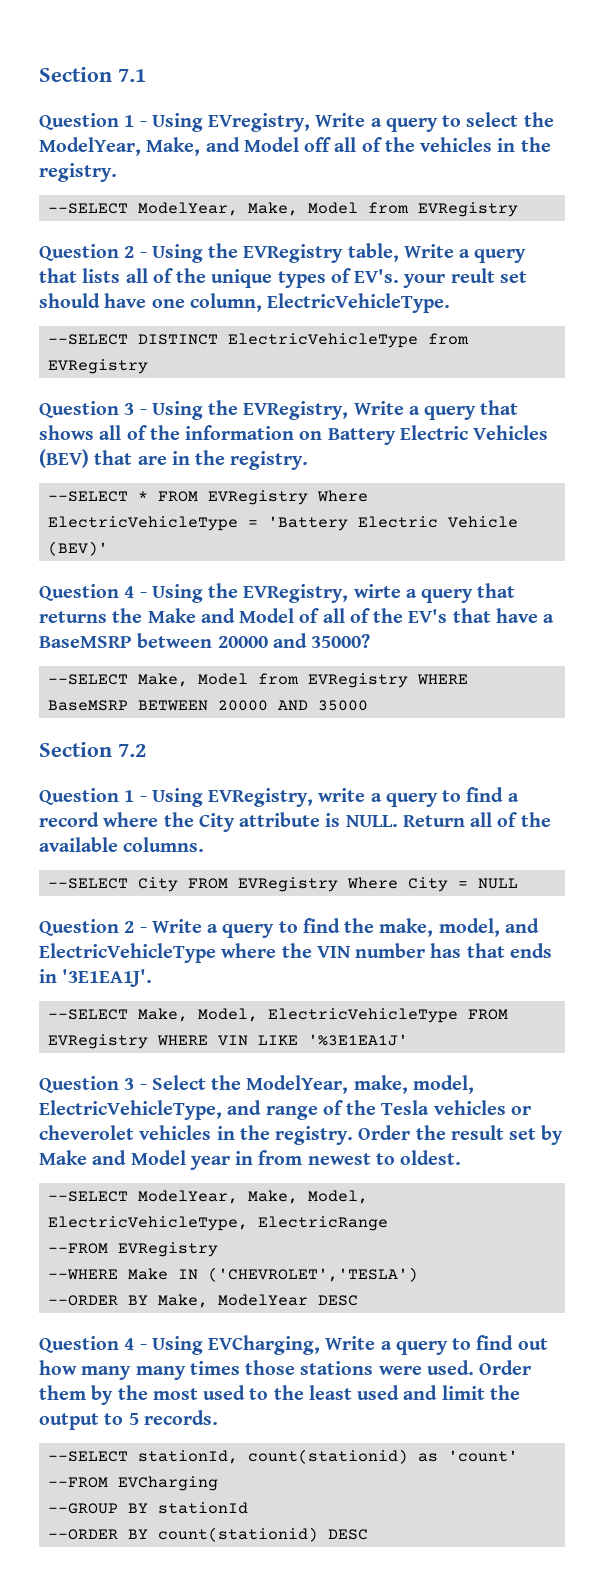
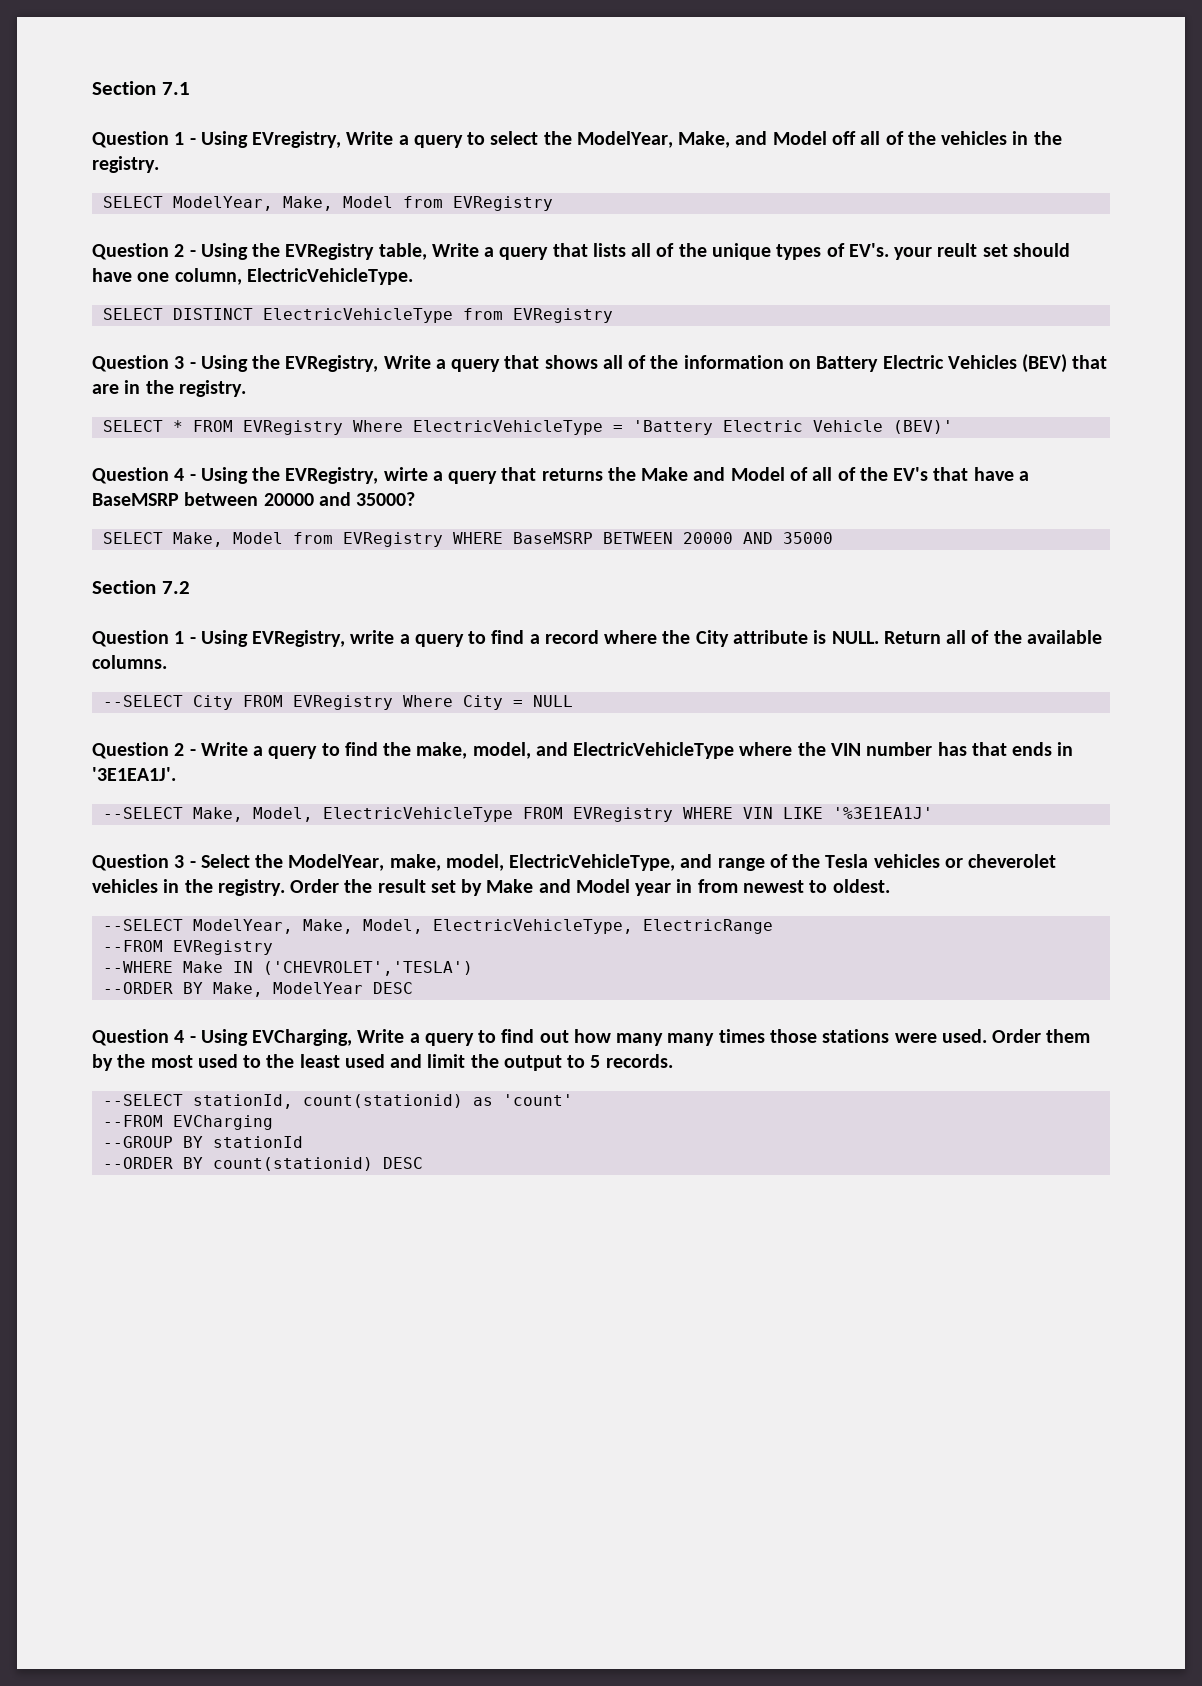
- --SELECT ModelYear, Make, Model from EVRegistry
+ SELECT ModelYear, Make, Model from EVRegistry
- --SELECT DISTINCT ElectricVehicleType from EVRegistry
+ SELECT DISTINCT ElectricVehicleType from EVRegistry
- --SELECT * FROM EVRegistry Where ElectricVehicleType = 'Battery Electric Vehicle (BEV)'
+ SELECT * FROM EVRegistry Where ElectricVehicleType = 'Battery Electric Vehicle (BEV)'
- --SELECT Make, Model from EVRegistry WHERE BaseMSRP BETWEEN 20000 AND 35000
+ SELECT Make, Model from EVRegistry WHERE BaseMSRP BETWEEN 20000 AND 35000

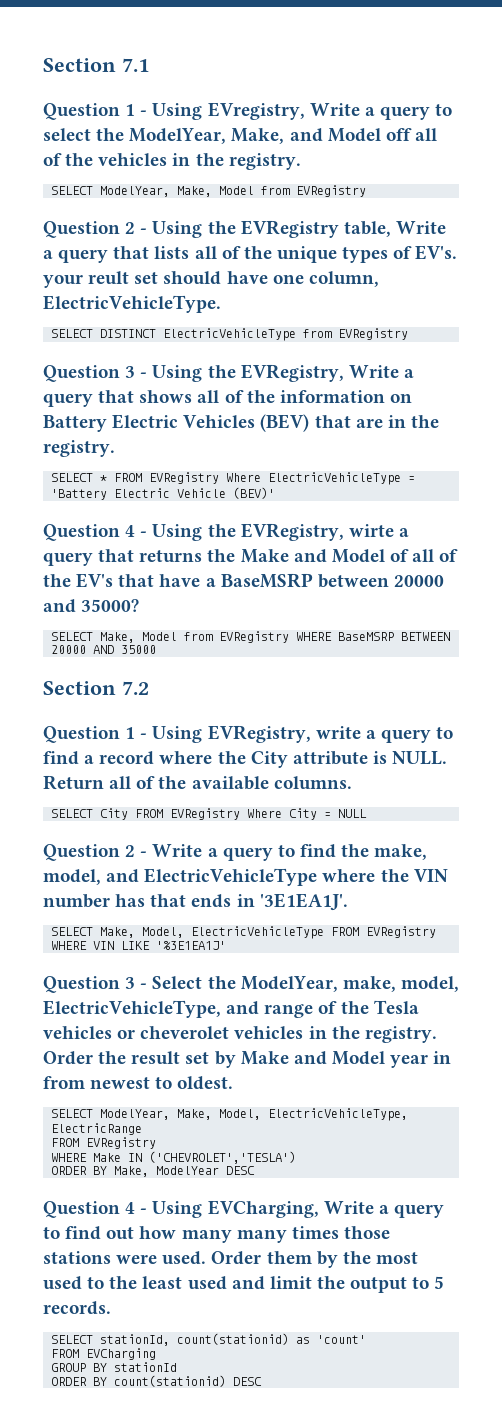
- --SELECT City FROM EVRegistry Where City = NULL
+ SELECT City FROM EVRegistry Where City = NULL
- --SELECT Make, Model, ElectricVehicleType FROM EVRegistry WHERE VIN LIKE '%3E1EA1J'
+ SELECT Make, Model, ElectricVehicleType FROM EVRegistry WHERE VIN LIKE '%3E1EA1J'
- --SELECT ModelYear, Make, Model, ElectricVehicleType, ElectricRange
- --FROM EVRegistry
- --WHERE Make IN ('CHEVROLET','TESLA')
+ SELECT ModelYear, Make, Model, ElectricVehicleType, ElectricRange
+ FROM EVRegistry
+ WHERE Make IN ('CHEVROLET','TESLA')
- --ORDER BY Make, ModelYear DESC
+ ORDER BY Make, ModelYear DESC
- --SELECT stationId, count(stationid) as 'count'
+ SELECT stationId, count(stationid) as 'count'
- --FROM EVCharging
+ FROM EVCharging
- --GROUP BY stationId
+ GROUP BY stationId
- --ORDER BY count(stationid) DESC
+ ORDER BY count(stationid) DESC

